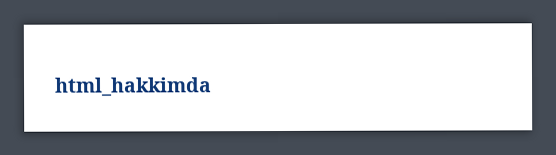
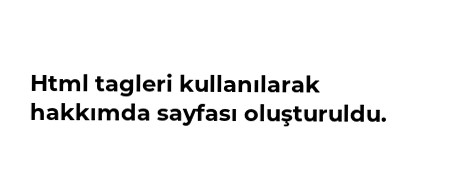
- html_hakkimda
+ Html tagleri kullanılarak hakkımda sayfası oluşturuldu.

